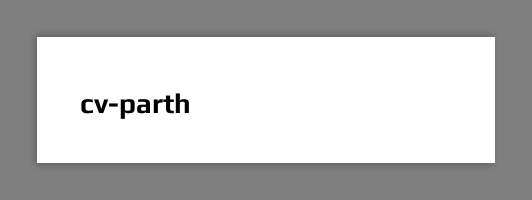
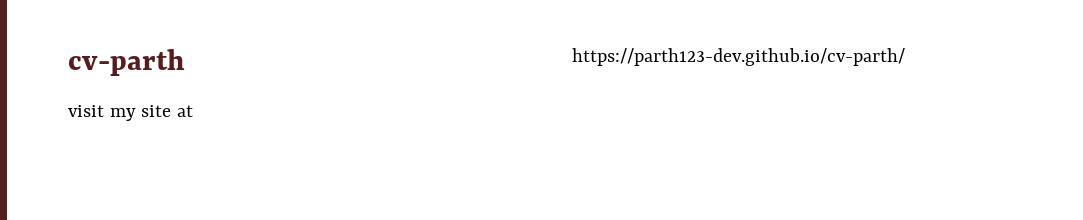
+ visit my site at https://parth123-dev.github.io/cv-parth/

